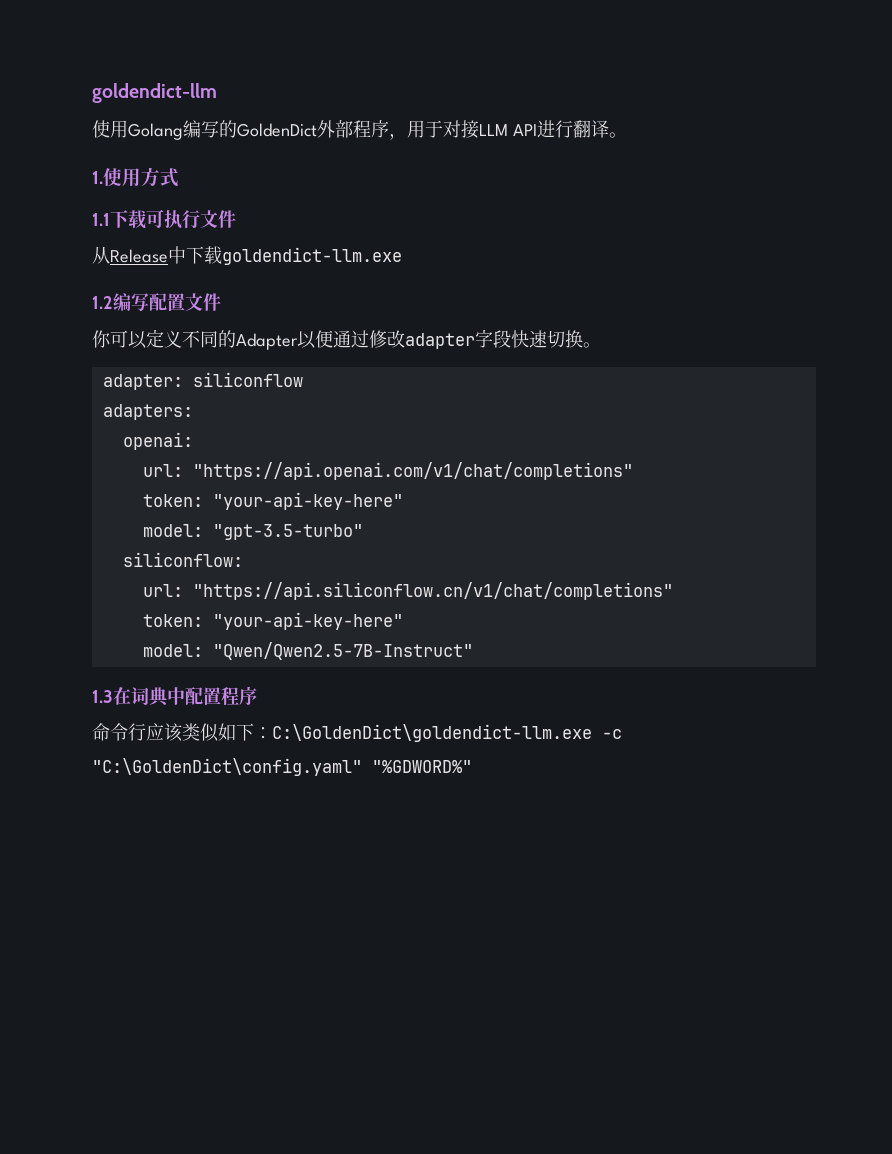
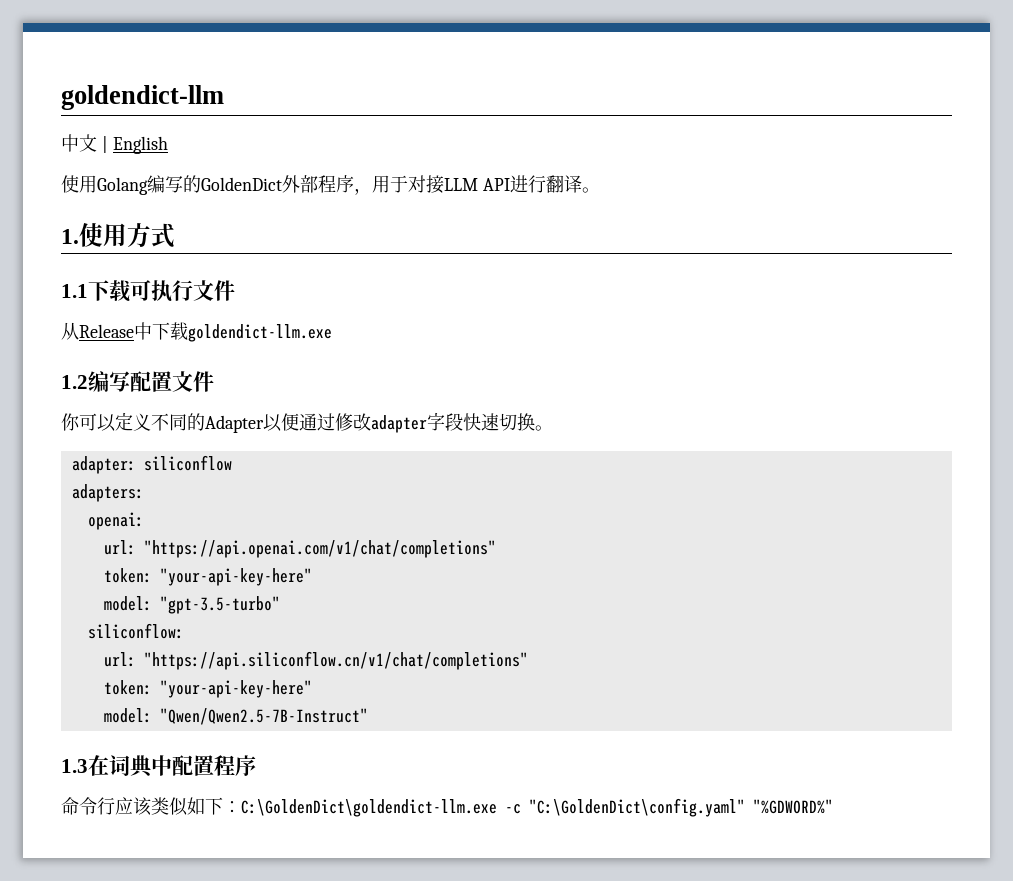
+ 中文 | English

